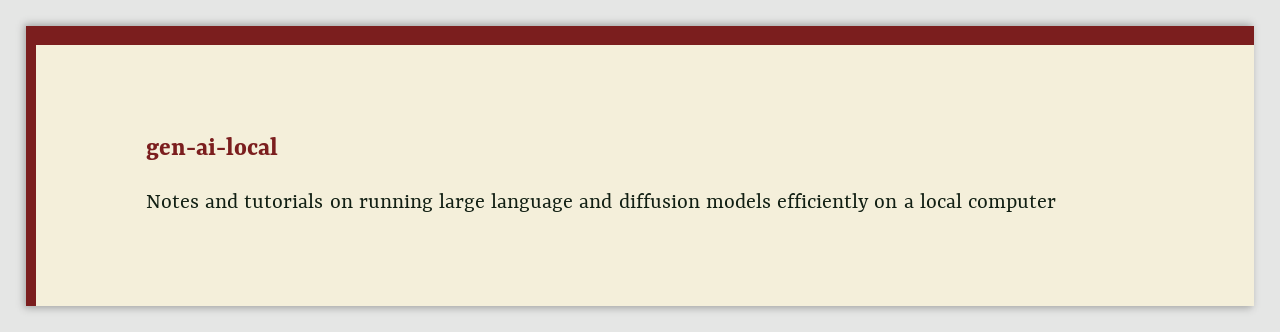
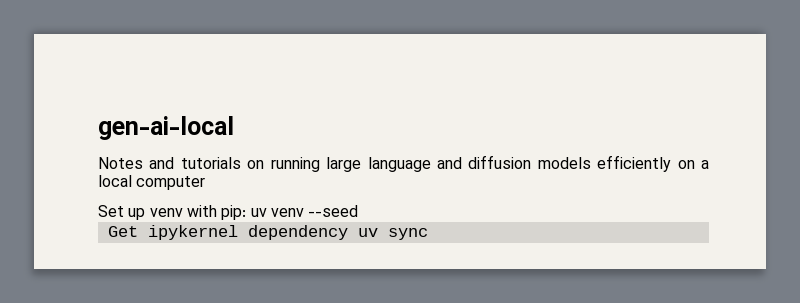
+ Set up venv with pip: uv venv --seed
+ Get ipykernel dependency uv sync

